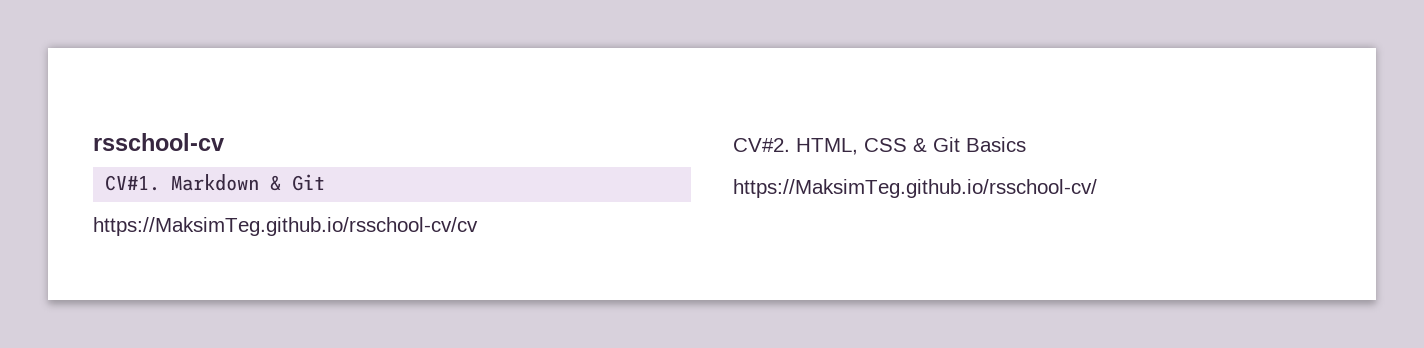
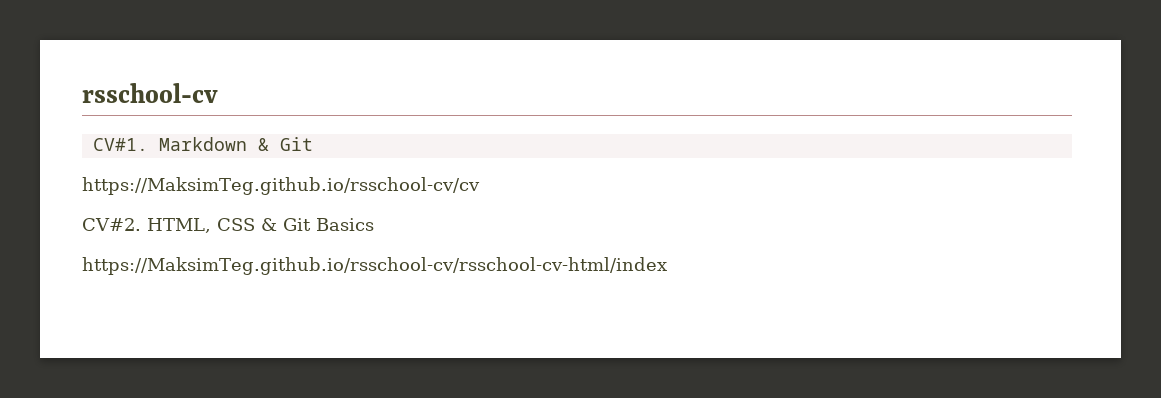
- https://MaksimTeg.github.io/rsschool-cv/
+ https://MaksimTeg.github.io/rsschool-cv/rsschool-cv-html/index

